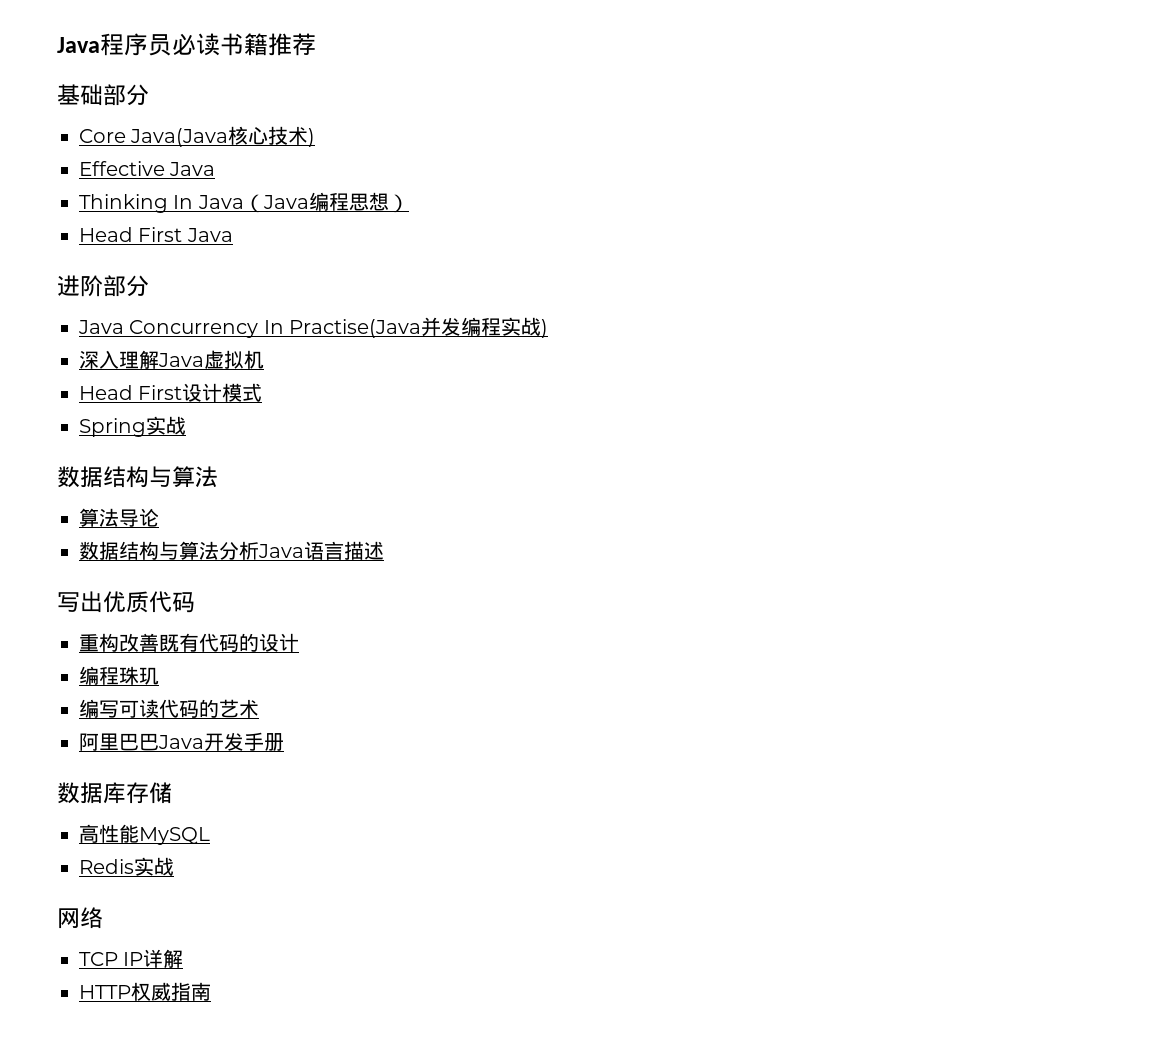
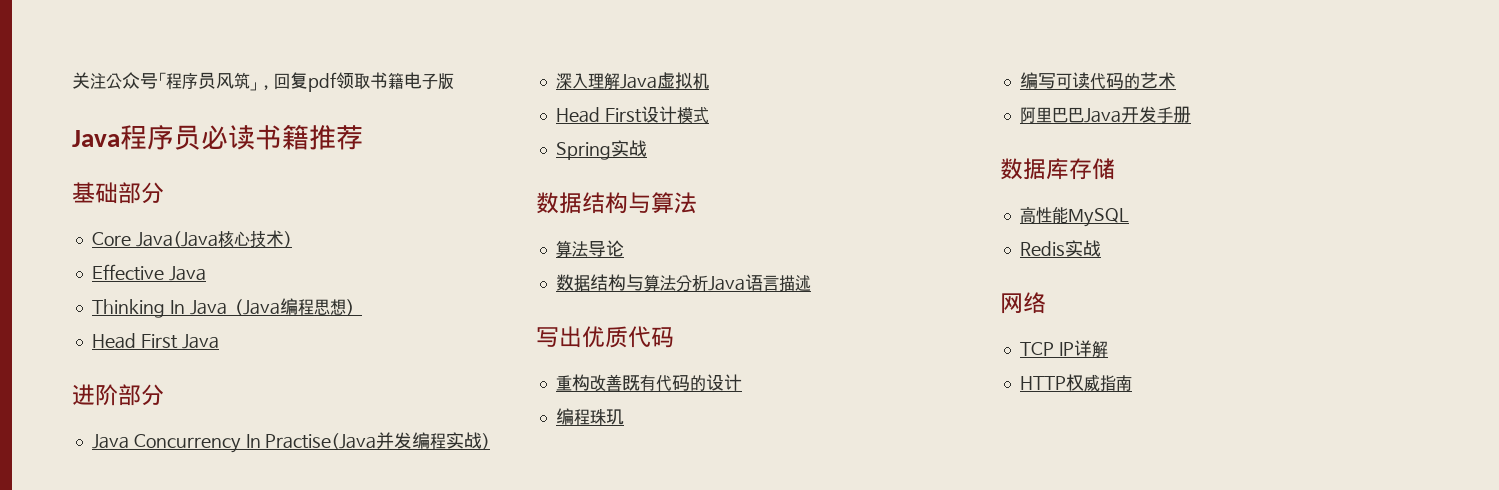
+ 关注公众号「程序员风筑」，回复pdf领取书籍电子版

